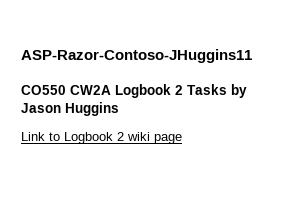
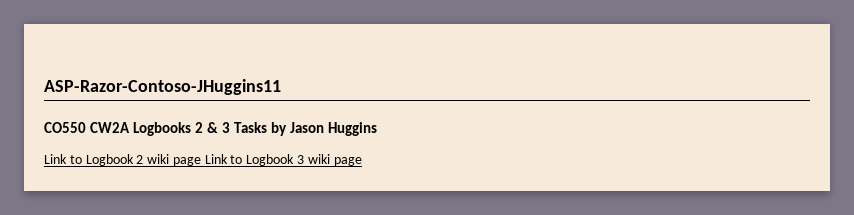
- CO550 CW2A Logbook 2 Tasks by Jason Huggins
+ CO550 CW2A Logbooks 2 & 3 Tasks by Jason Huggins
- Link to Logbook 2 wiki page
+ Link to Logbook 2 wiki page Link to Logbook 3 wiki page

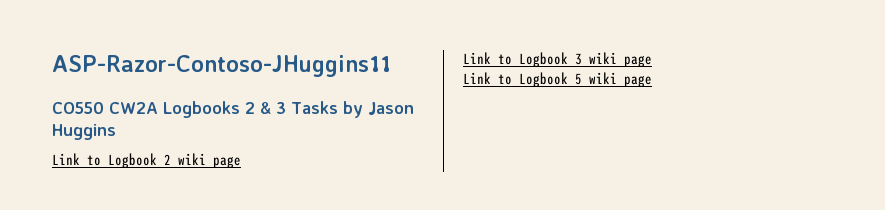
- Link to Logbook 2 wiki page Link to Logbook 3 wiki page
+ Link to Logbook 2 wiki page
+ Link to Logbook 3 wiki page
+ Link to Logbook 5 wiki page

